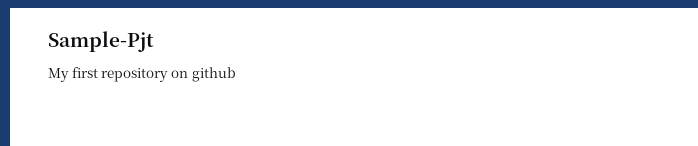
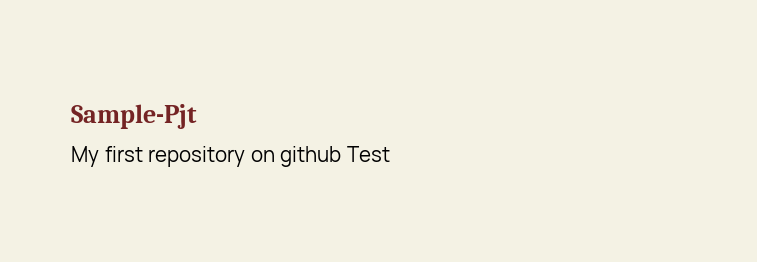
- My first repository on github
+ My first repository on github Test

